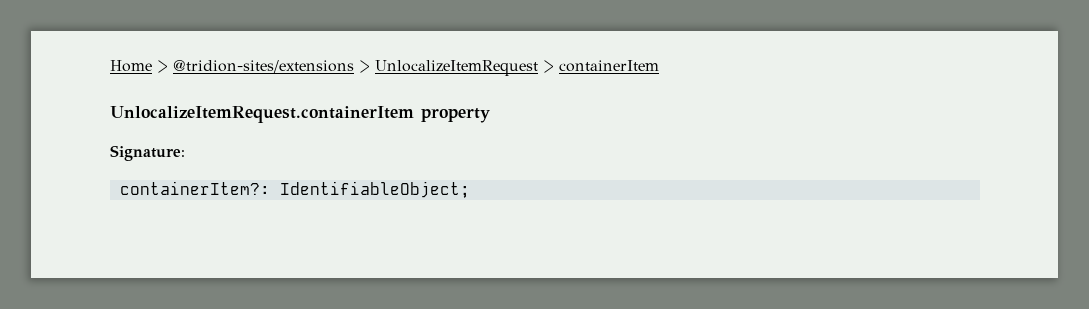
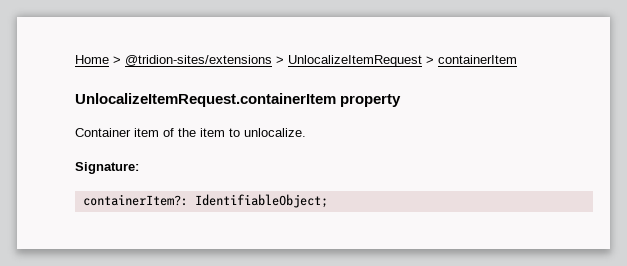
+ Container item of the item to unlocalize.

